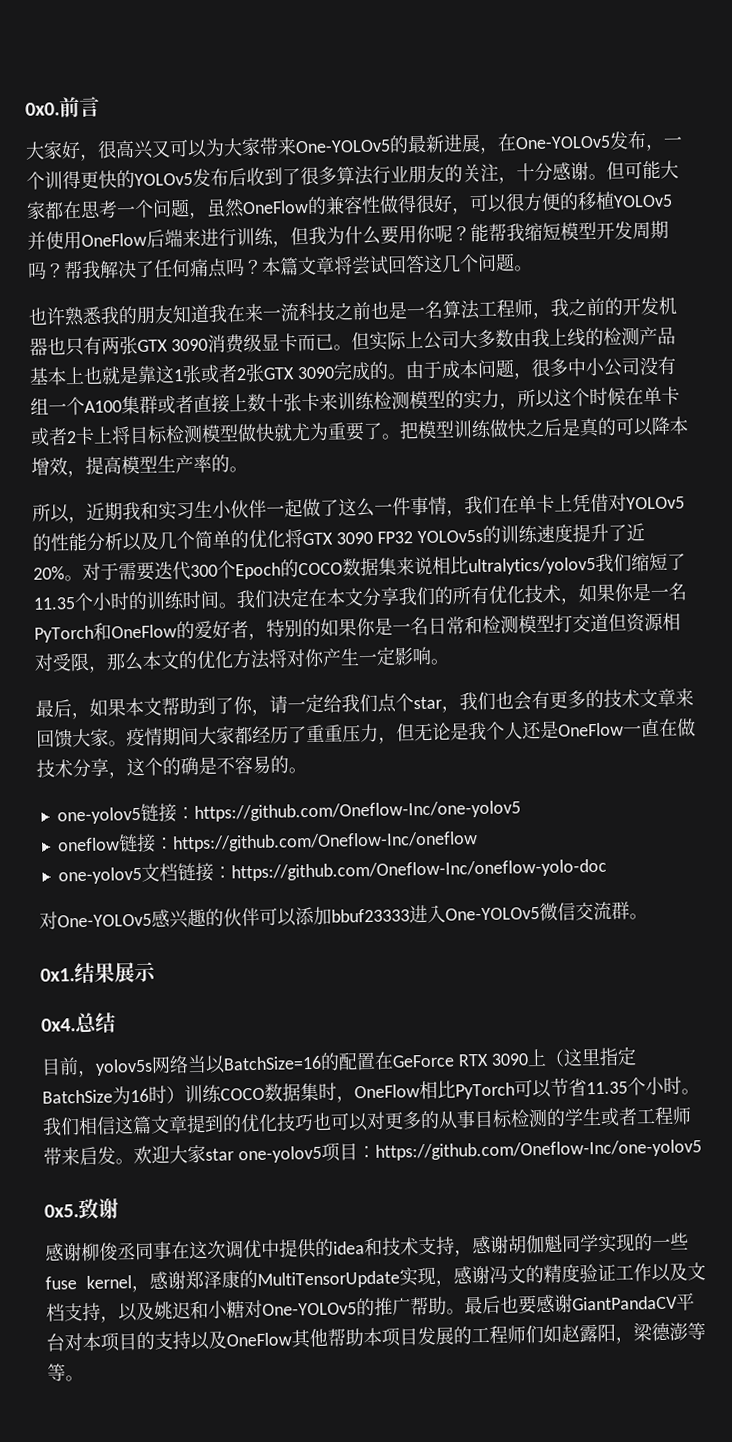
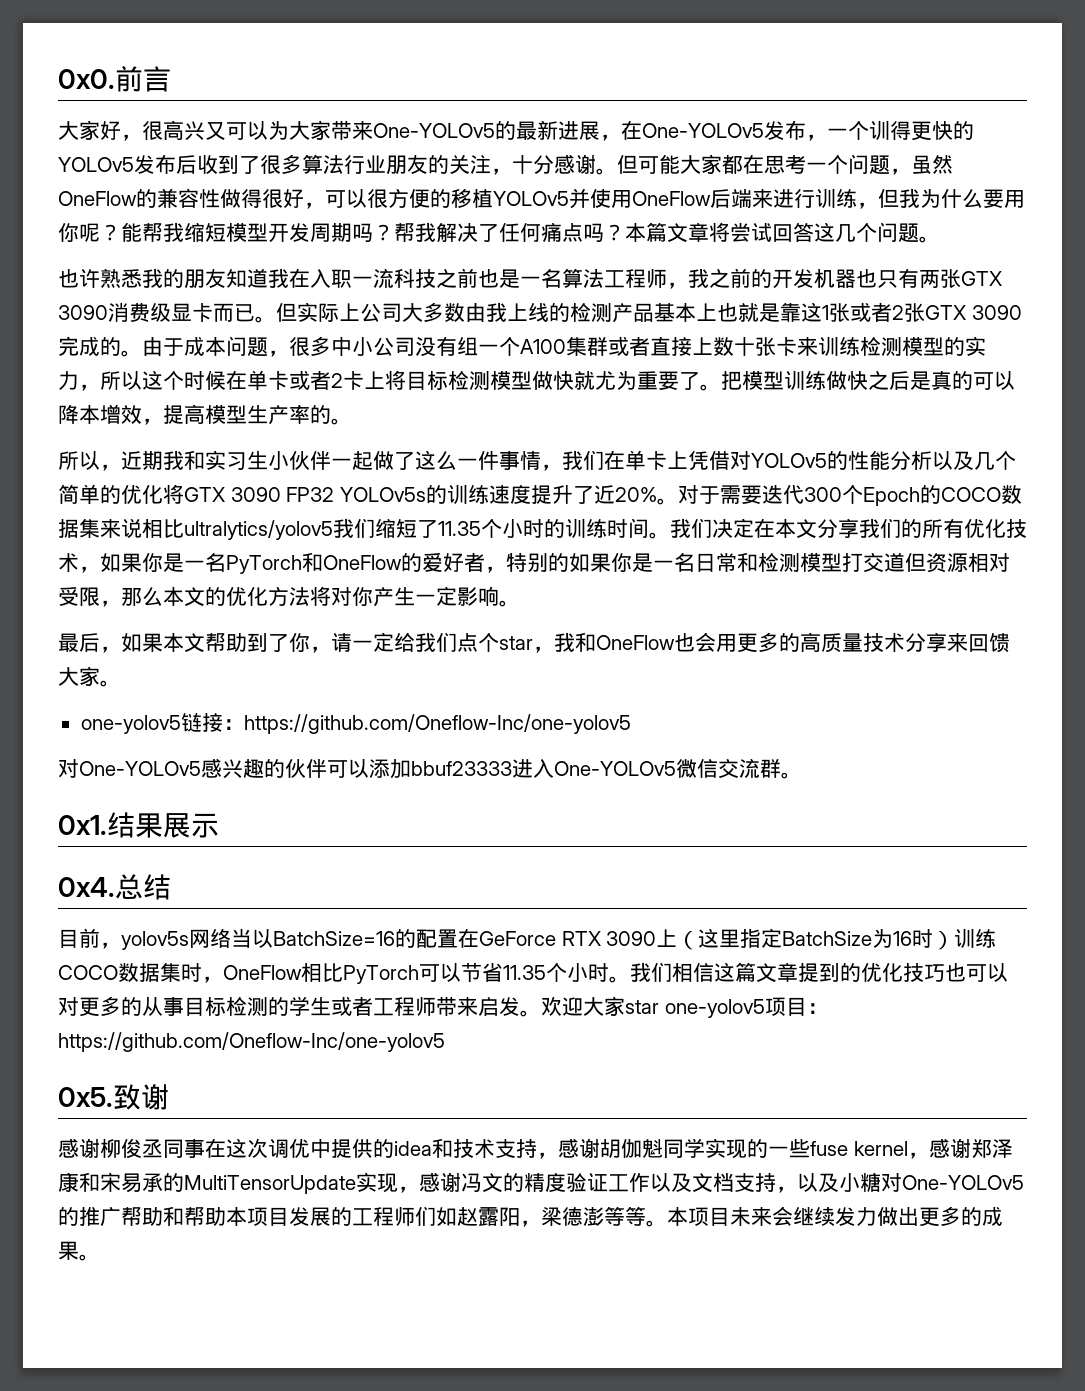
- 也许熟悉我的朋友知道我在来一流科技之前也是一名算法工程师，我之前的开发机器也只有两张GTX 3090消费级显卡而已。
+ 也许熟悉我的朋友知道我在入职一流科技之前也是一名算法工程师，我之前的开发机器也只有两张GTX 3090消费级显卡而已。
- 最后，如果本文帮助到了你，请一定给我们点个star，我们也会有更多的技术文章来回馈大家。疫情期间大家都经历了重重压力，但无论是我个人还是OneFlow一直在做技术分享，这个的确是不容易的。
+ 最后，如果本文帮助到了你，请一定给我们点个star，我和OneFlow也会用更多的高质量技术分享来回馈大家。
  one-yolov5链接：https://github.com/Oneflow-Inc/one-yolov5
- oneflow链接：https://github.com/Oneflow-Inc/oneflow
- one-yolov5文档链接：https://github.com/Oneflow-Inc/oneflow-yolo-doc
- 感谢柳俊丞同事在这次调优中提供的idea和技术支持，感谢胡伽魁同学实现的一些fuse kernel，感谢郑泽康的MultiTensorUpdate实现，感谢冯文的精度验证工作以及文档支持，以及姚迟和小糖对One-YOLOv5的推广帮助。最后也要感谢GiantPandaCV平台对本项目的支持以及OneFlow其他帮助本项目发展的工程师们如赵露阳，梁德澎等等。
+ 感谢柳俊丞同事在这次调优中提供的idea和技术支持，感谢胡伽魁同学实现的一些fuse kernel，感谢郑泽康和宋易承的MultiTensorUpdate实现，感谢冯文的精度验证工作以及文档支持，以及小糖对One-YOLOv5的推广帮助和帮助本项目发展的工程师们如赵露阳，梁德澎等等。
+ 本项目未来会继续发力做出更多的成果。

